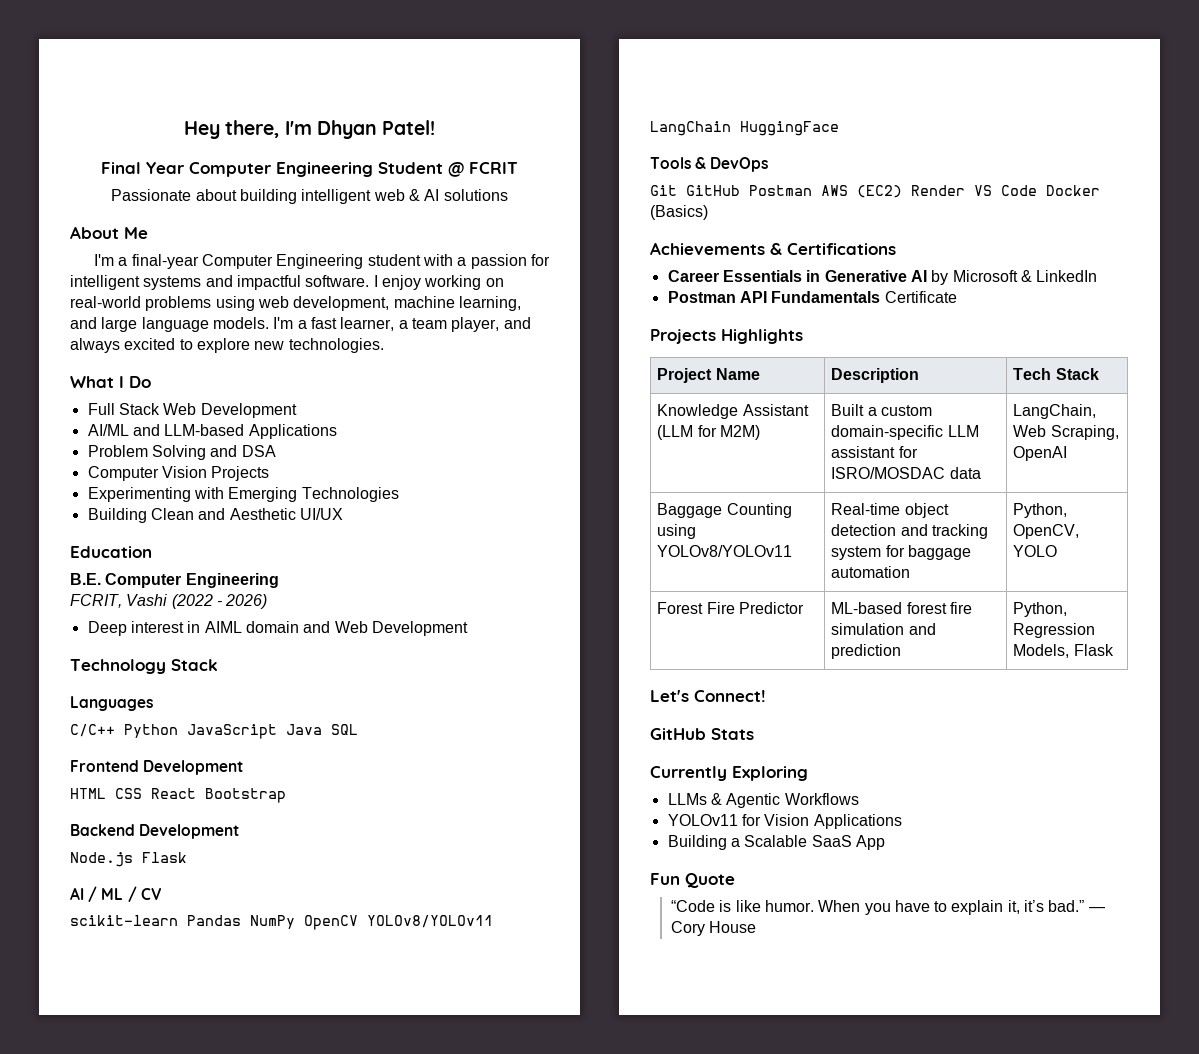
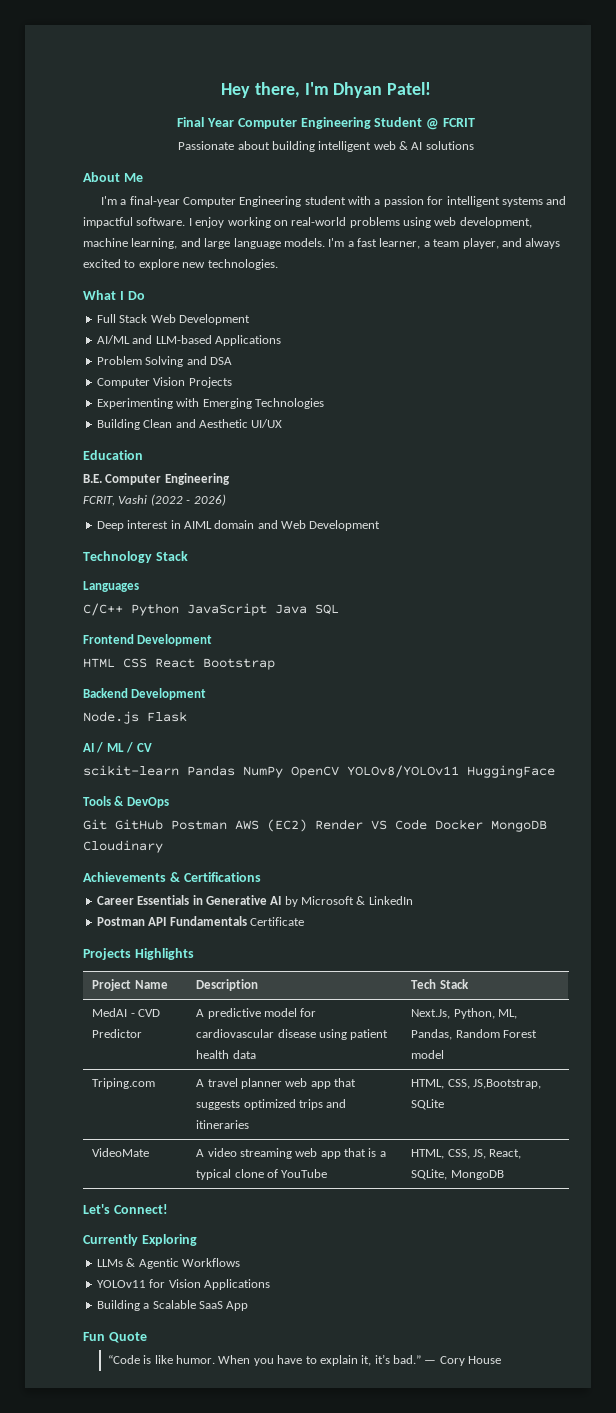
- scikit-learn Pandas NumPy OpenCV YOLOv8/YOLOv11 LangChain HuggingFace
+ scikit-learn Pandas NumPy OpenCV YOLOv8/YOLOv11 HuggingFace
- Git GitHub Postman AWS (EC2) Render VS Code Docker (Basics)
+ Git GitHub Postman AWS (EC2) Render VS Code Docker MongoDB Cloudinary
- Knowledge Assistant (LLM for M2M) | Built a custom domain-specific LLM assistant for ISRO/MOSDAC data | LangChain, Web Scraping, OpenAI
- Baggage Counting using YOLOv8/YOLOv11 | Real-time object detection and tracking system for baggage automation | Python, OpenCV, YOLO
- Forest Fire Predictor | ML-based forest fire simulation and prediction | Python, Regression Models, Flask
+ MedAI - CVD Predictor | A predictive model for cardiovascular disease using patient health data | Next.Js, Python, ML, Pandas, Random Forest model
+ Triping.com | A travel planner web app that suggests optimized trips and itineraries | HTML, CSS, JS,Bootstrap, SQLite
+ VideoMate | A video streaming web app that is a typical clone of YouTube | HTML, CSS, JS, React, SQLite, MongoDB
- GitHub Stats

